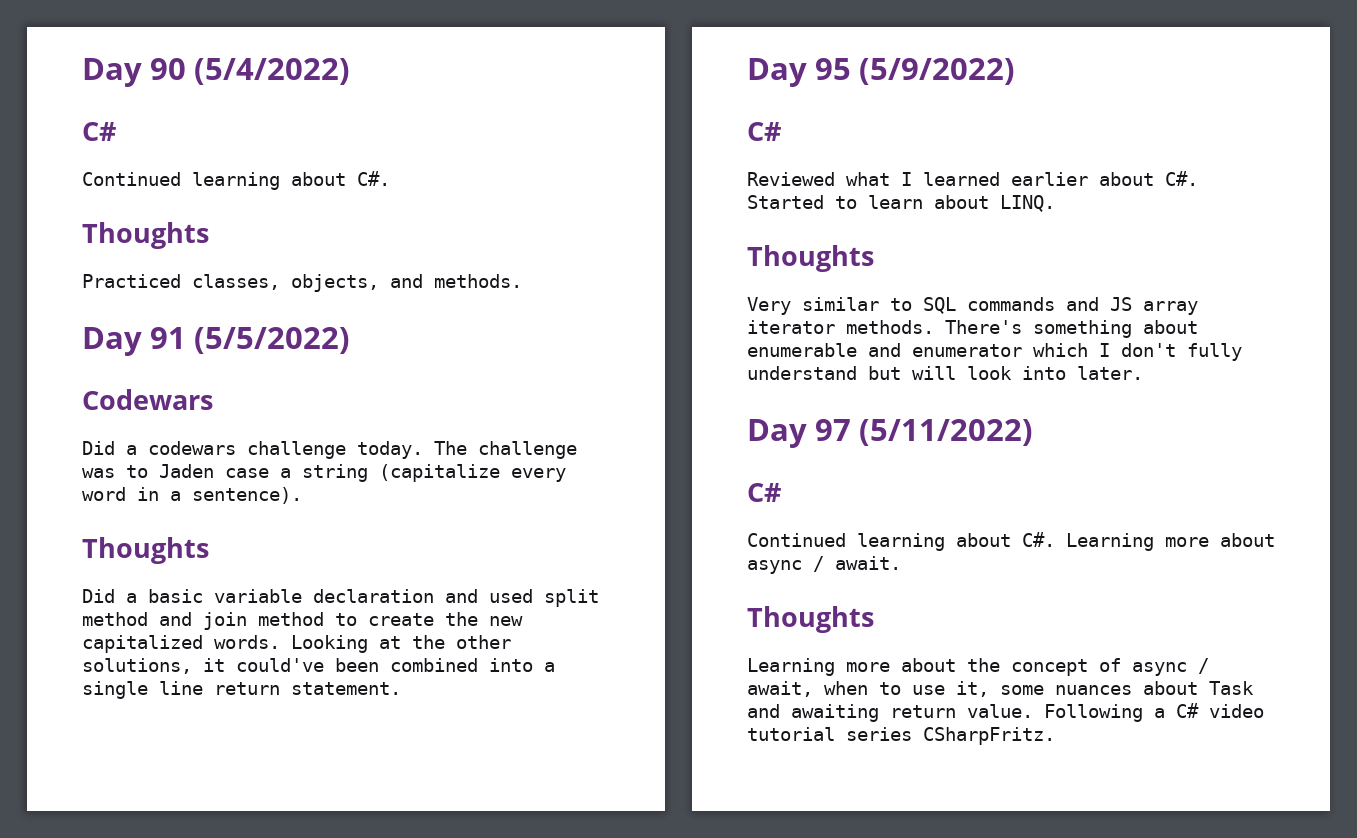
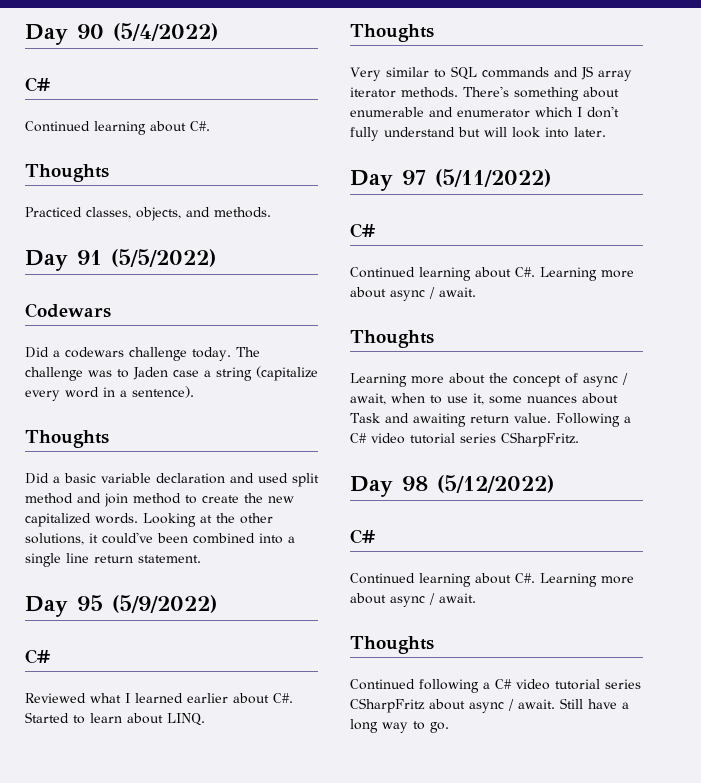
+ Day 98 (5/12/2022)
+ C#
+ Continued learning about C#. Learning more about async / await.
+ Thoughts
+ Continued following a C# video tutorial series CSharpFritz about async / await. Still have a long way to go.

